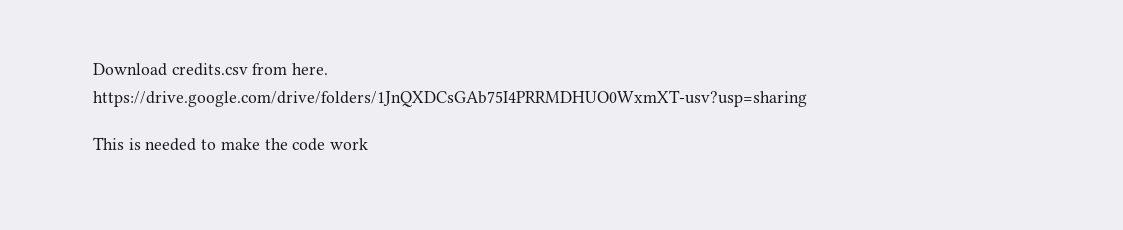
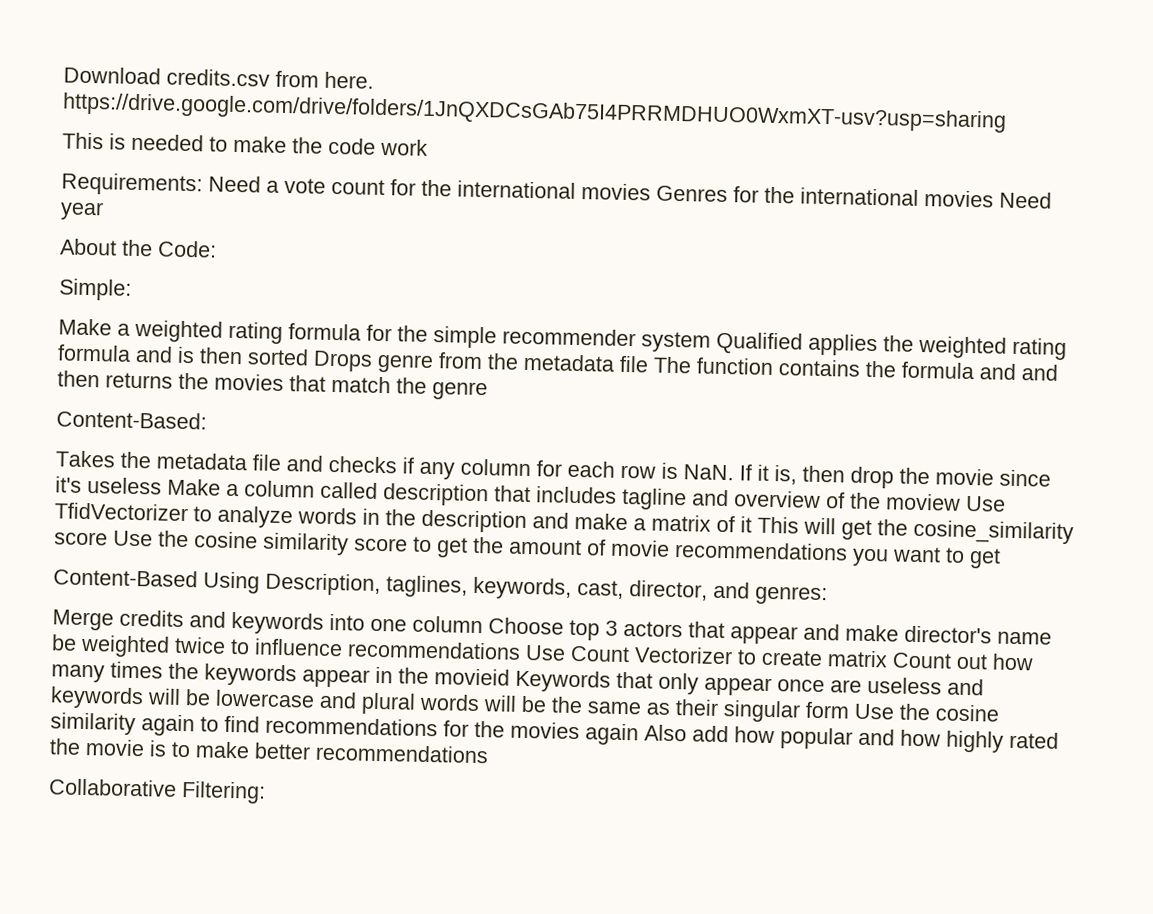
+ Requirements: Need a vote count for the international movies Genres for the international movies Need year
+ About the Code:
+ Simple:
+ Make a weighted rating formula for the simple recommender system Qualified applies the weighted rating formula and is then sorted Drops genre from the metadata file The function contains the formula and and then returns the movies that match the genre
+ Content-Based:
+ Takes the metadata file and checks if any column for each row is NaN. If it is, then drop the movie since it's useless Make a column called description that includes tagline and overview of the moview Use TfidVectorizer to analyze words in the description and make a matrix of it This will get the cosine_similarity score Use the cosine similarity score to get the amount of movie recommendations you want to get
+ Content-Based Using Description, taglines, keywords, cast, director, and genres:
+ Merge credits and keywords into one column Choose top 3 actors that appear and make director's name be weighted twice to influence recommendations Use Count Vectorizer to create matrix Count out how many times the keywords appear in the movieid Keywords that only appear once are useless and keywords will be lowercase and plural words will be the same as their singular form Use the cosine similarity again to find recommendations for the movies again Also add how popular and how highly rated the movie is to make better recommendations
+ Collaborative Filtering:

